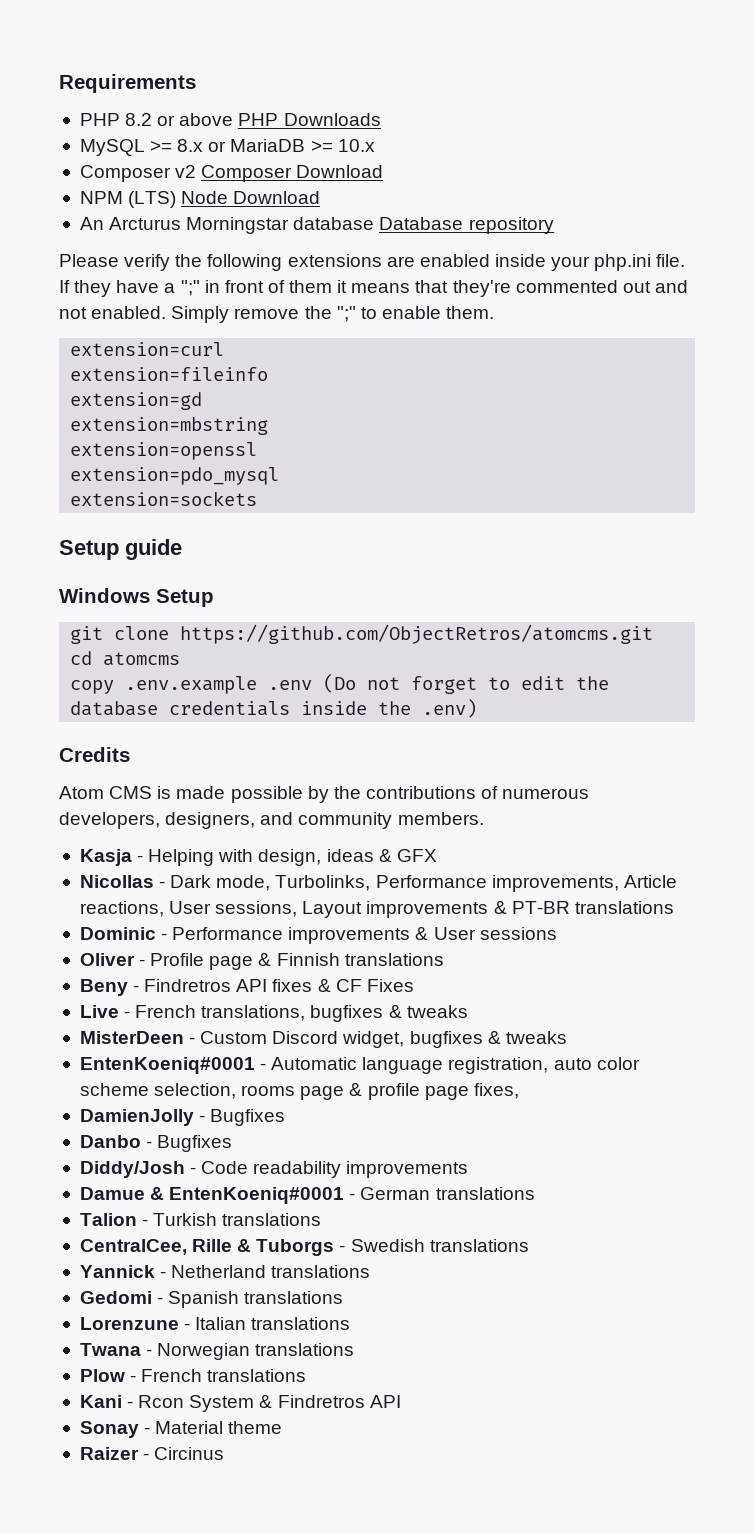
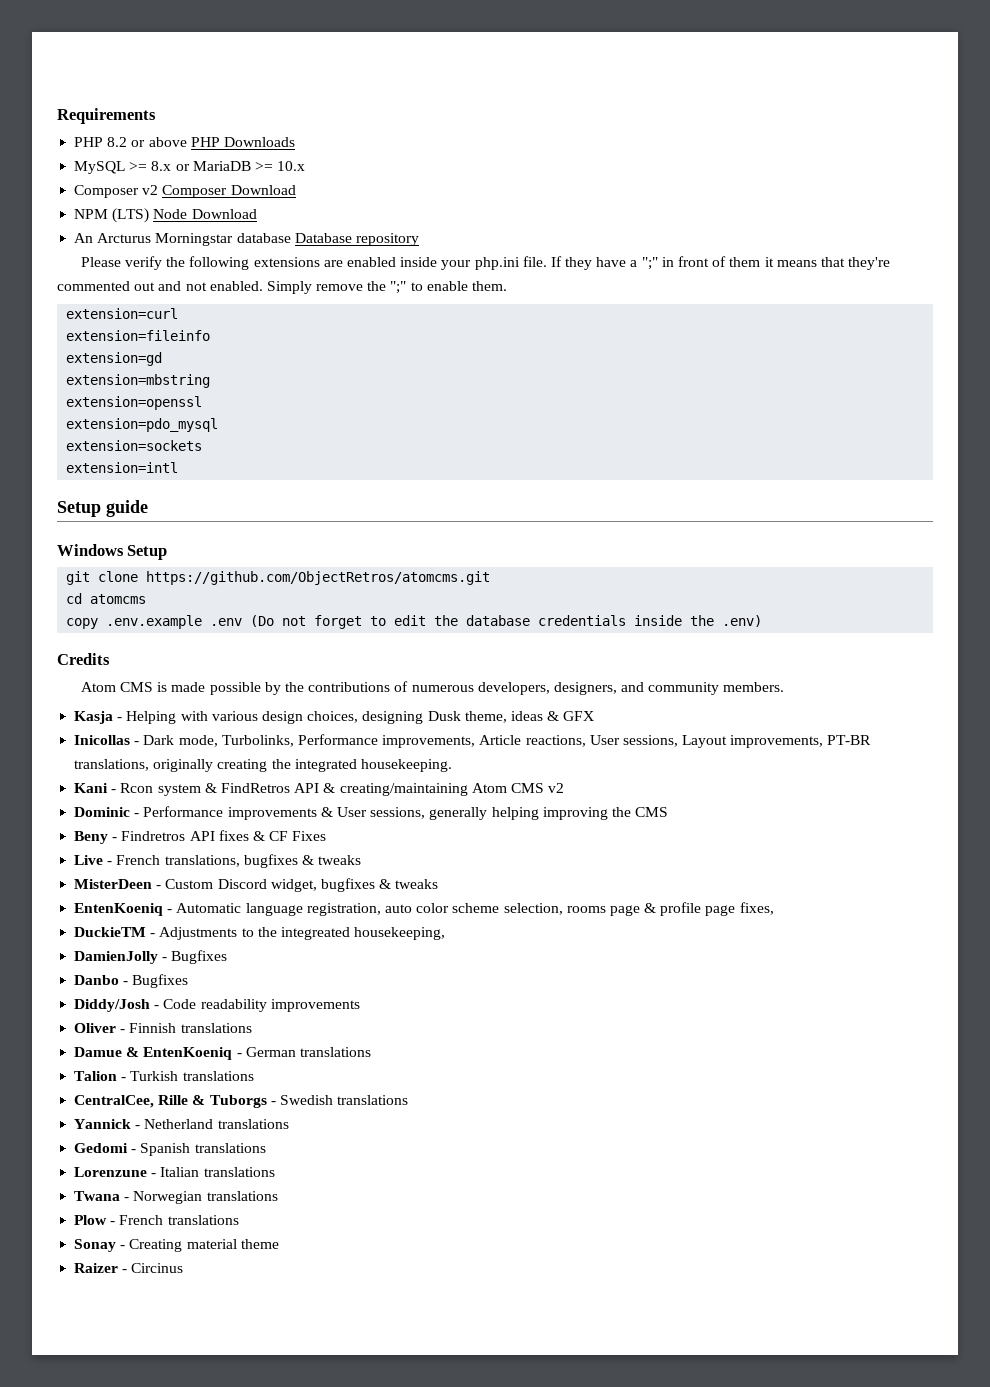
+ extension=intl
- Kasja - Helping with design, ideas & GFX
+ Kasja - Helping with various design choices, designing Dusk theme, ideas & GFX
- Nicollas - Dark mode, Turbolinks, Performance improvements, Article reactions, User sessions, Layout improvements & PT-BR translations
+ Inicollas - Dark mode, Turbolinks, Performance improvements, Article reactions, User sessions, Layout improvements, PT-BR translations, originally creating the integrated housekeeping.
+ Kani - Rcon system & FindRetros API & creating/maintaining Atom CMS v2
- Dominic - Performance improvements & User sessions
- Oliver - Profile page & Finnish translations
+ Dominic - Performance improvements & User sessions, generally helping improving the CMS
- EntenKoeniq#0001 - Automatic language registration, auto color scheme selection, rooms page & profile page fixes,
+ EntenKoeniq - Automatic language registration, auto color scheme selection, rooms page & profile page fixes,
+ DuckieTM - Adjustments to the integreated housekeeping,
+ Oliver - Finnish translations
- Damue & EntenKoeniq#0001 - German translations
+ Damue & EntenKoeniq - German translations
- Kani - Rcon System & Findretros API
- Sonay - Material theme
+ Sonay - Creating material theme

